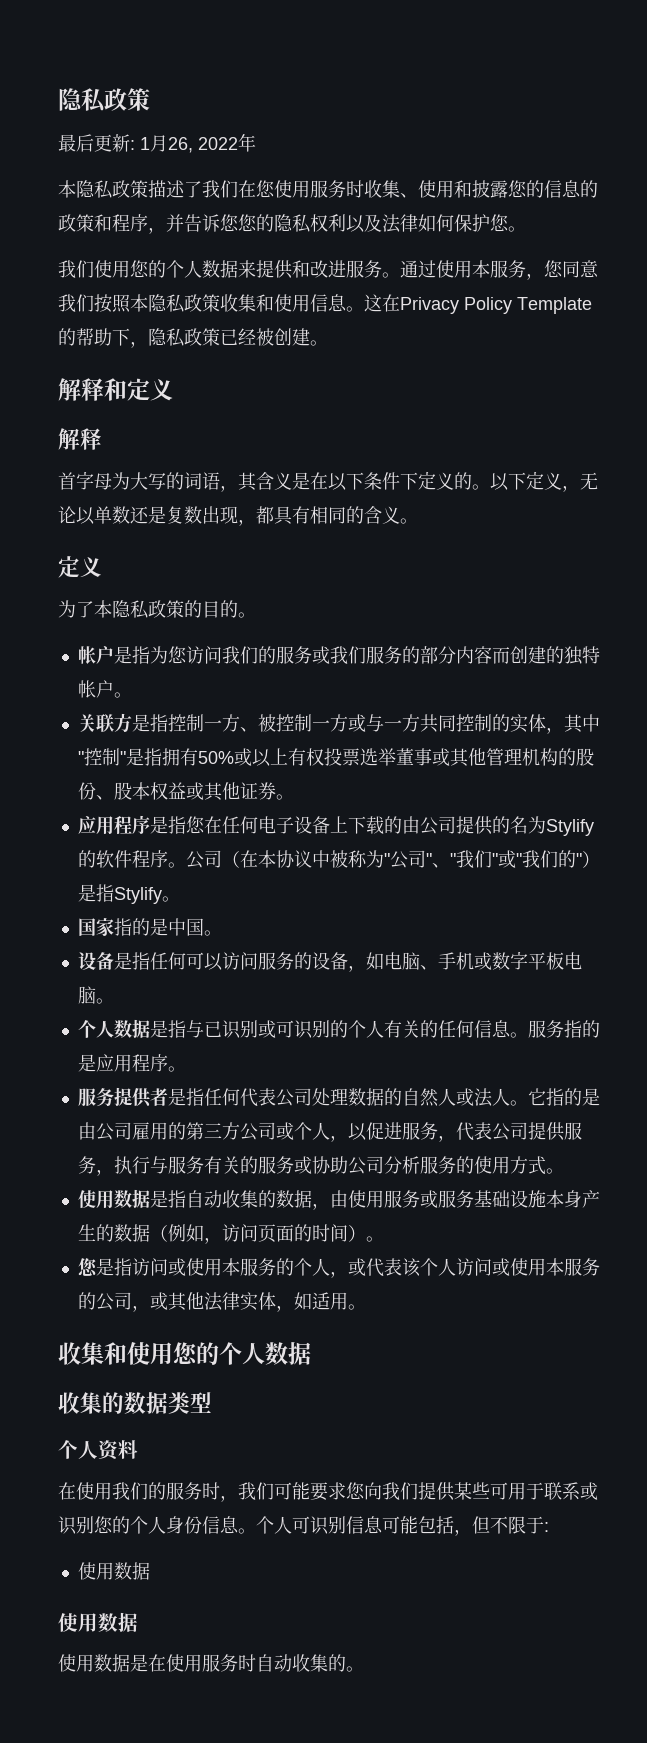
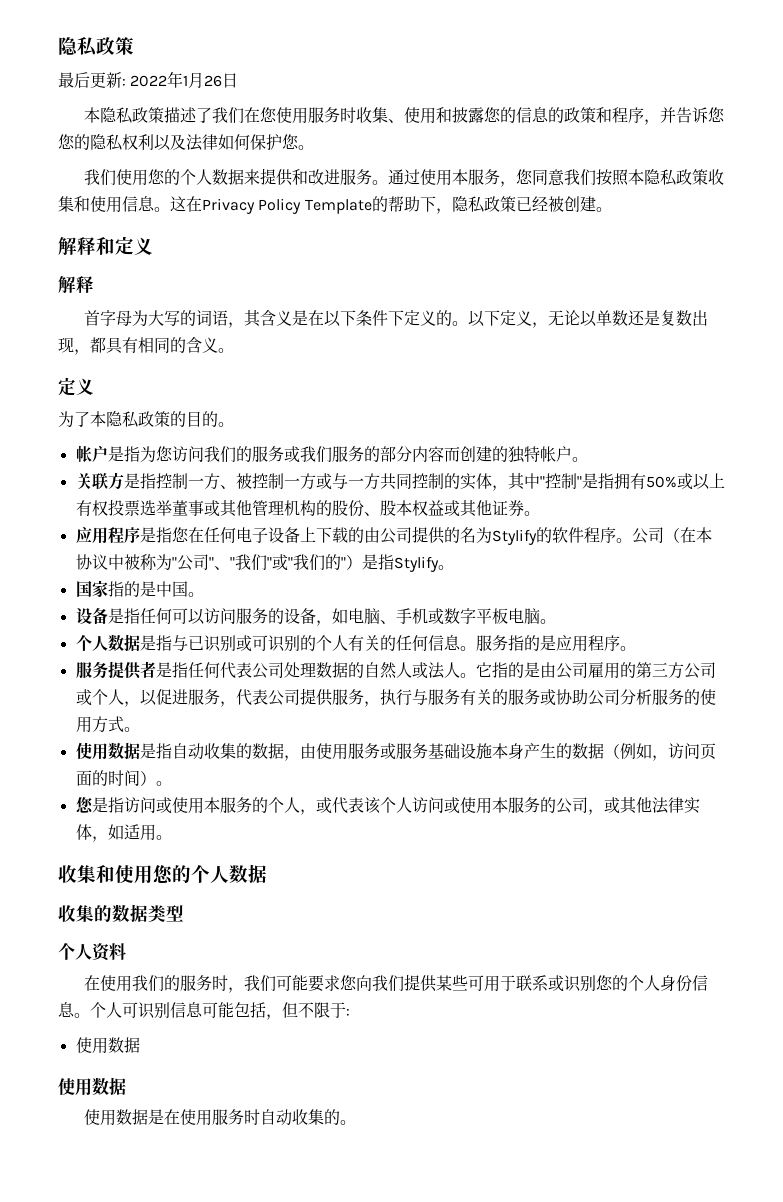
- 最后更新: 1月26, 2022年
+ 最后更新: 2022年1月26日

